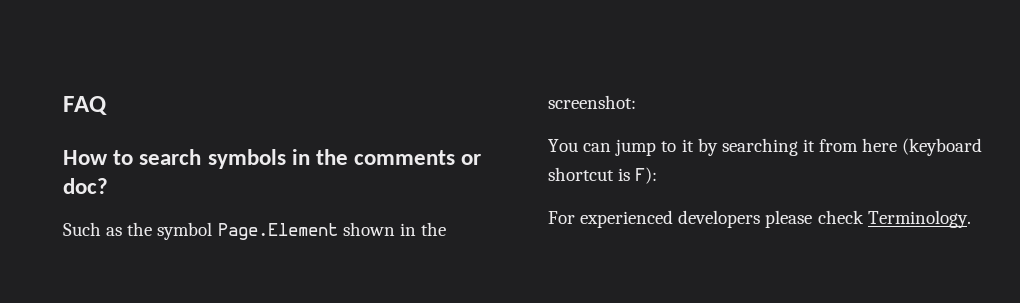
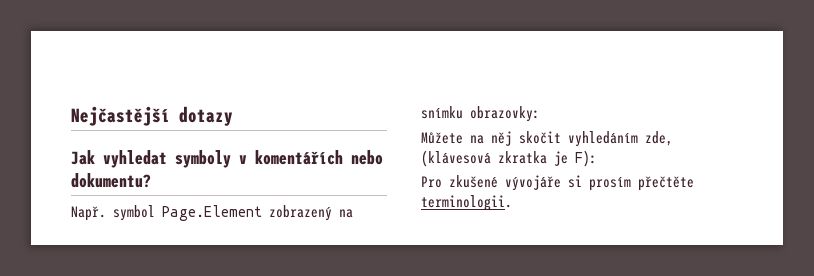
- FAQ
- How to search symbols in the comments or doc?
- Such as the symbol Page.Element shown in the screenshot:
- You can jump to it by searching it from here (keyboard shortcut is F):
- For experienced developers please check Terminology.
+ Nejčastější dotazy
+ Jak vyhledat symboly v komentářích nebo dokumentu?
+ Např. symbol Page.Element zobrazený na snímku obrazovky:
+ Můžete na něj skočit vyhledáním zde, (klávesová zkratka je F):
+ Pro zkušené vývojáře si prosím přečtěte terminologii.

